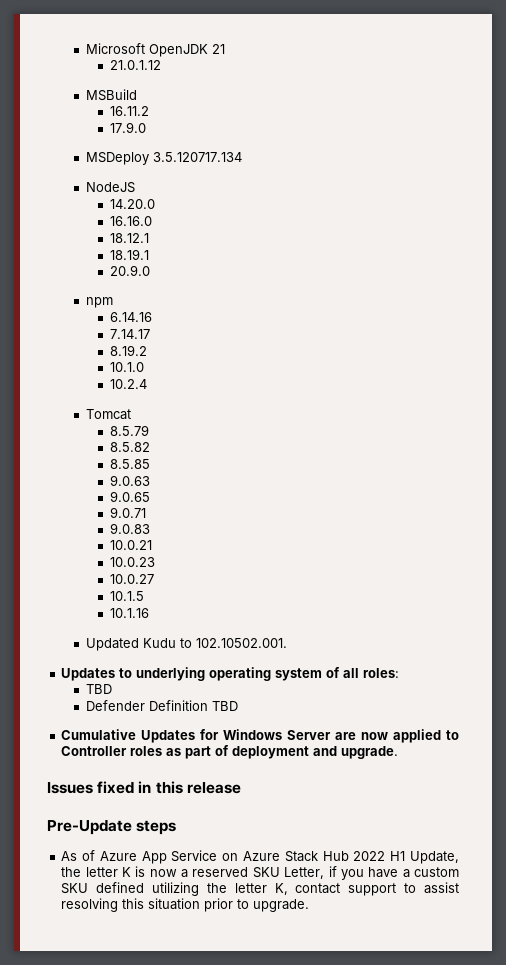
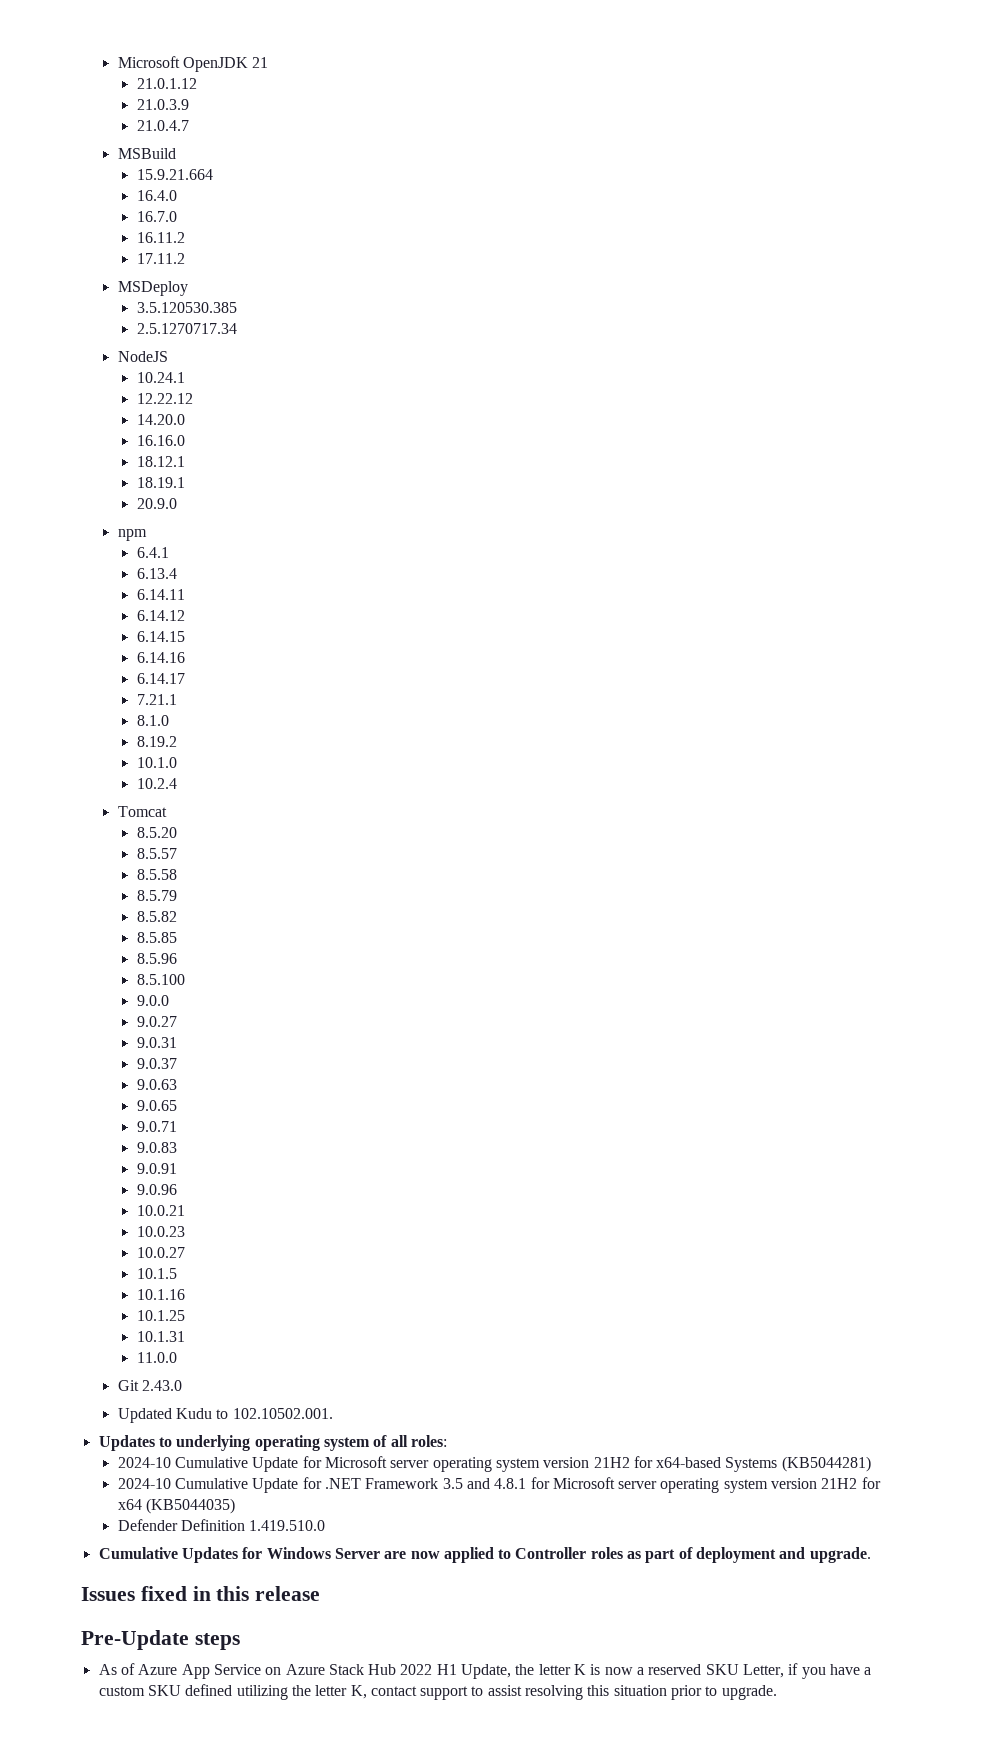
+ 21.0.3.9
+ 21.0.4.7
+ 15.9.21.664
+ 16.4.0
+ 16.7.0
- 17.9.0
+ 17.11.2
- MSDeploy 3.5.120717.134
+ MSDeploy
+ 3.5.120530.385
+ 2.5.1270717.34
+ 10.24.1
+ 12.22.12
+ 6.4.1
+ 6.13.4
+ 6.14.11
+ 6.14.12
+ 6.14.15
  6.14.16
- 7.14.17
+ 6.14.17
+ 7.21.1
+ 8.1.0
+ 8.5.20
+ 8.5.57
+ 8.5.58
+ 8.5.96
+ 8.5.100
+ 9.0.0
+ 9.0.27
+ 9.0.31
+ 9.0.37
+ 9.0.91
+ 9.0.96
+ 10.1.25
+ 10.1.31
+ 11.0.0
+ Git 2.43.0
  Updates to underlying operating system of all roles:
- TBD
+ 2024-10 Cumulative Update for Microsoft server operating system version 21H2 for x64-based Systems (KB5044281)
+ 2024-10 Cumulative Update for .NET Framework 3.5 and 4.8.1 for Microsoft server operating system version 21H2 for x64 (KB5044035)
- Defender Definition TBD
+ Defender Definition 1.419.510.0

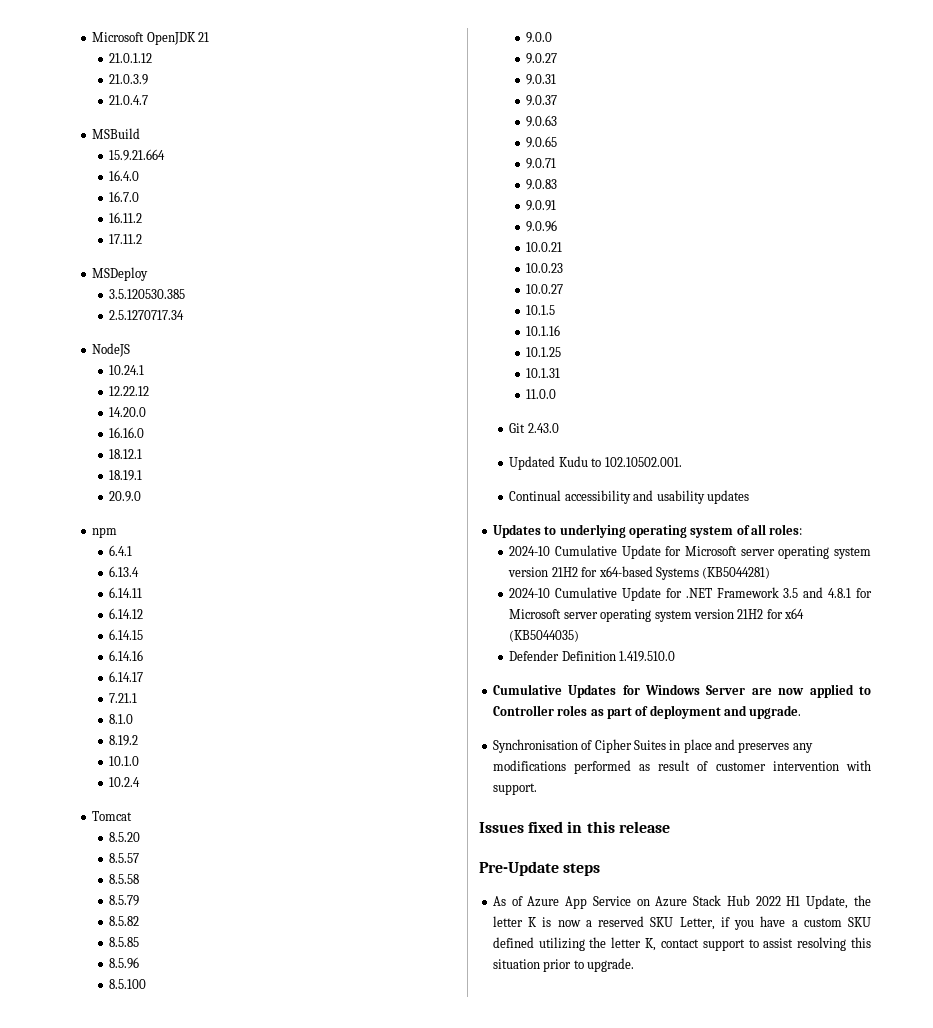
+ Continual accessibility and usability updates
+ Synchronisation of Cipher Suites in place and preserves any modifications performed as result of customer intervention with support.

